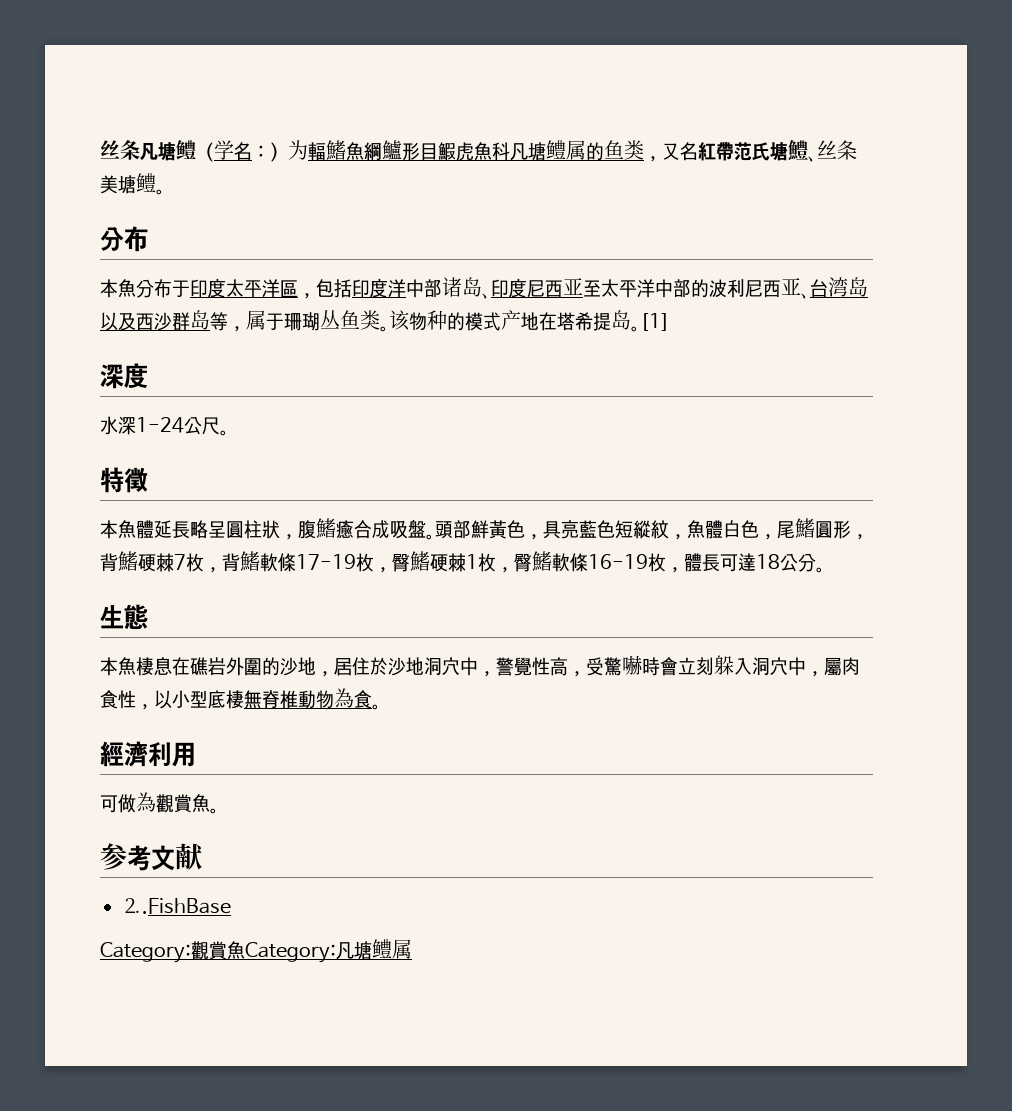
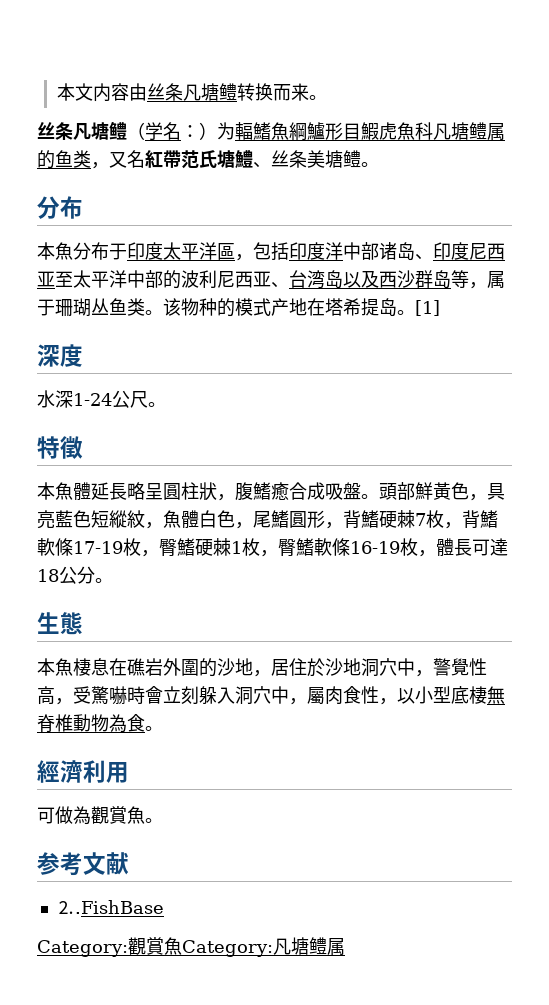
+ 本文内容由丝条凡塘鳢转换而来。

